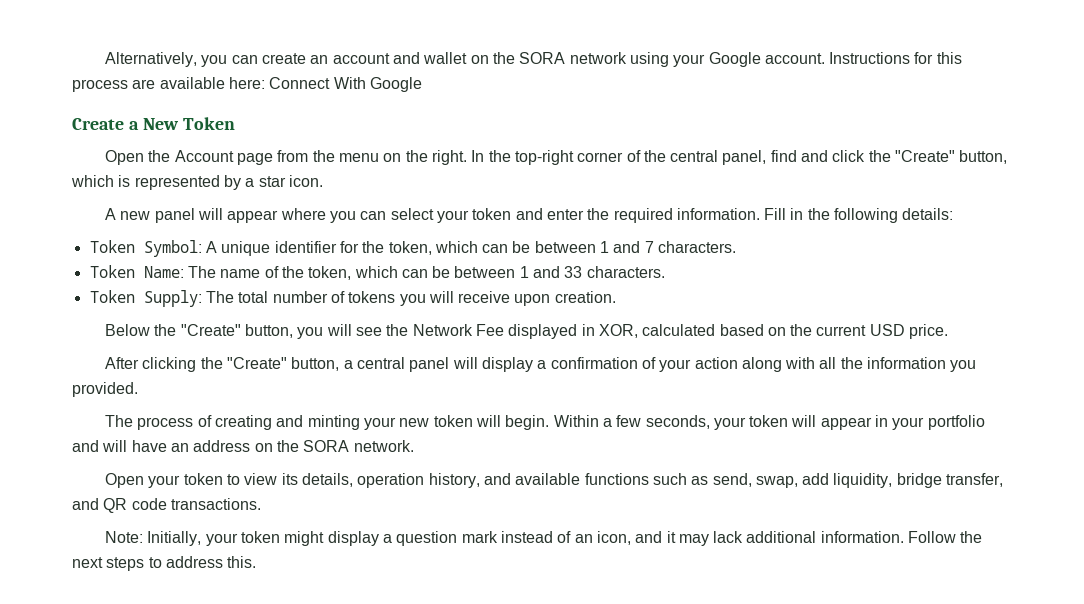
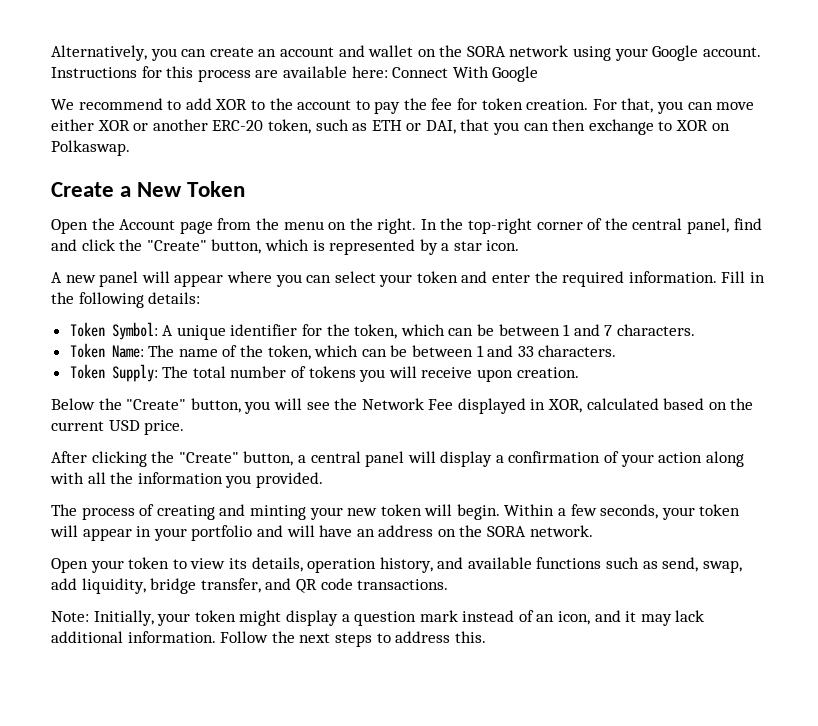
+ We recommend to add XOR to the account to pay the fee for token creation. For that, you can move either XOR or another ERC-20 token, such as ETH or DAI, that you can then exchange to XOR on Polkaswap.

